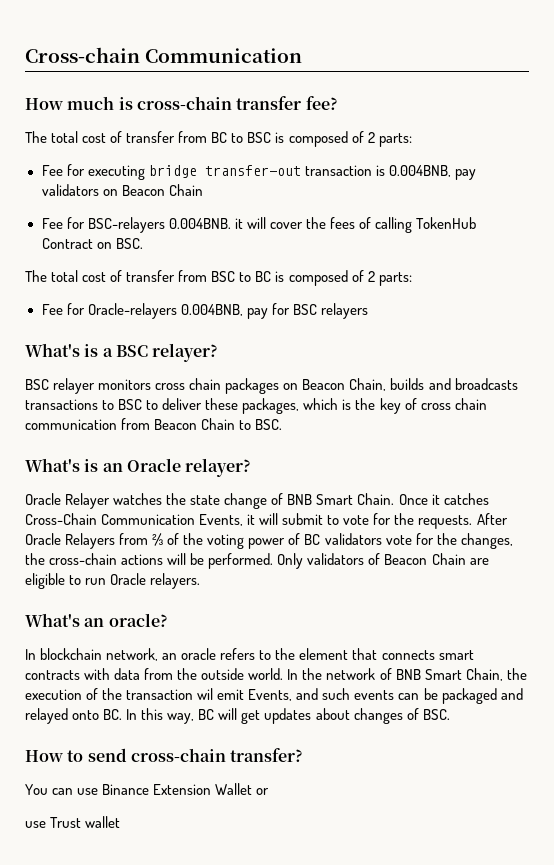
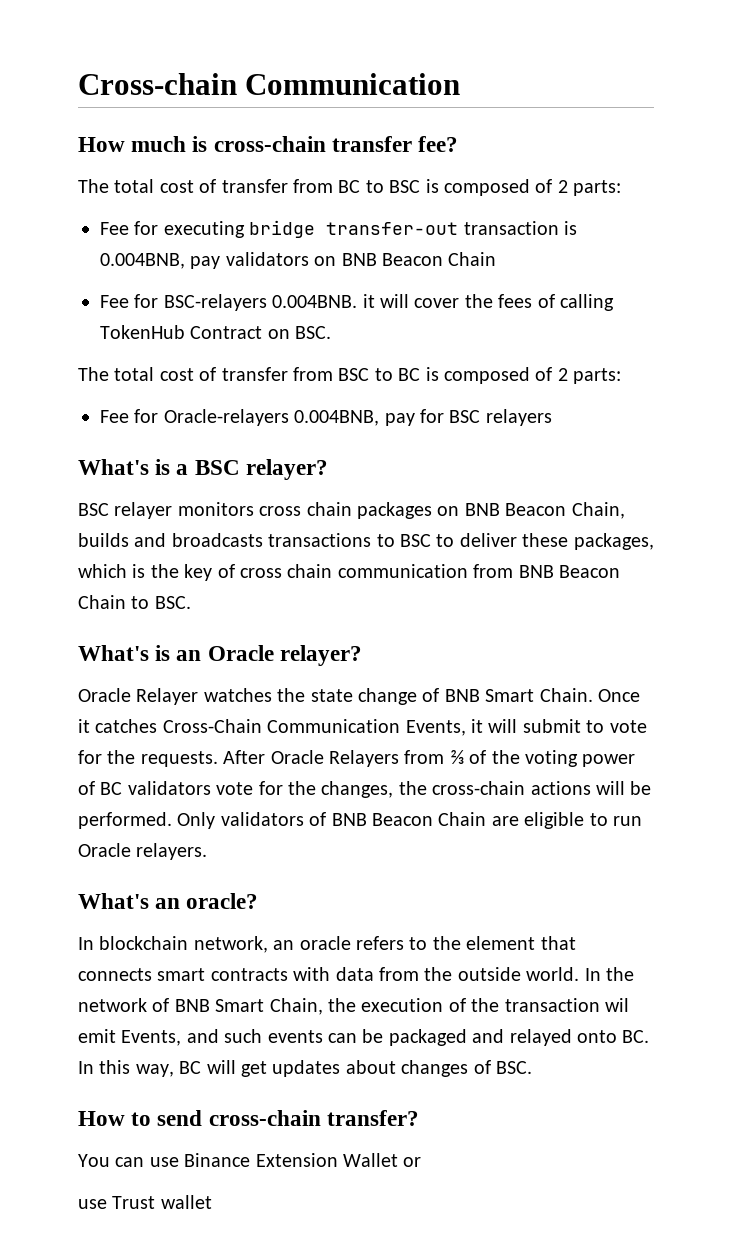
- Fee for executing bridge transfer-out transaction is 0.004BNB, pay validators on Beacon Chain
+ Fee for executing bridge transfer-out transaction is 0.004BNB, pay validators on BNB Beacon Chain
- BSC relayer monitors cross chain packages on Beacon Chain, builds and broadcasts transactions to BSC to deliver these packages, which is the key of cross chain communication from Beacon Chain to BSC.
+ BSC relayer monitors cross chain packages on BNB Beacon Chain, builds and broadcasts transactions to BSC to deliver these packages, which is the key of cross chain communication from BNB Beacon Chain to BSC.
- Only validators of Beacon Chain are eligible to run Oracle relayers.
+ Only validators of BNB Beacon Chain are eligible to run Oracle relayers.

